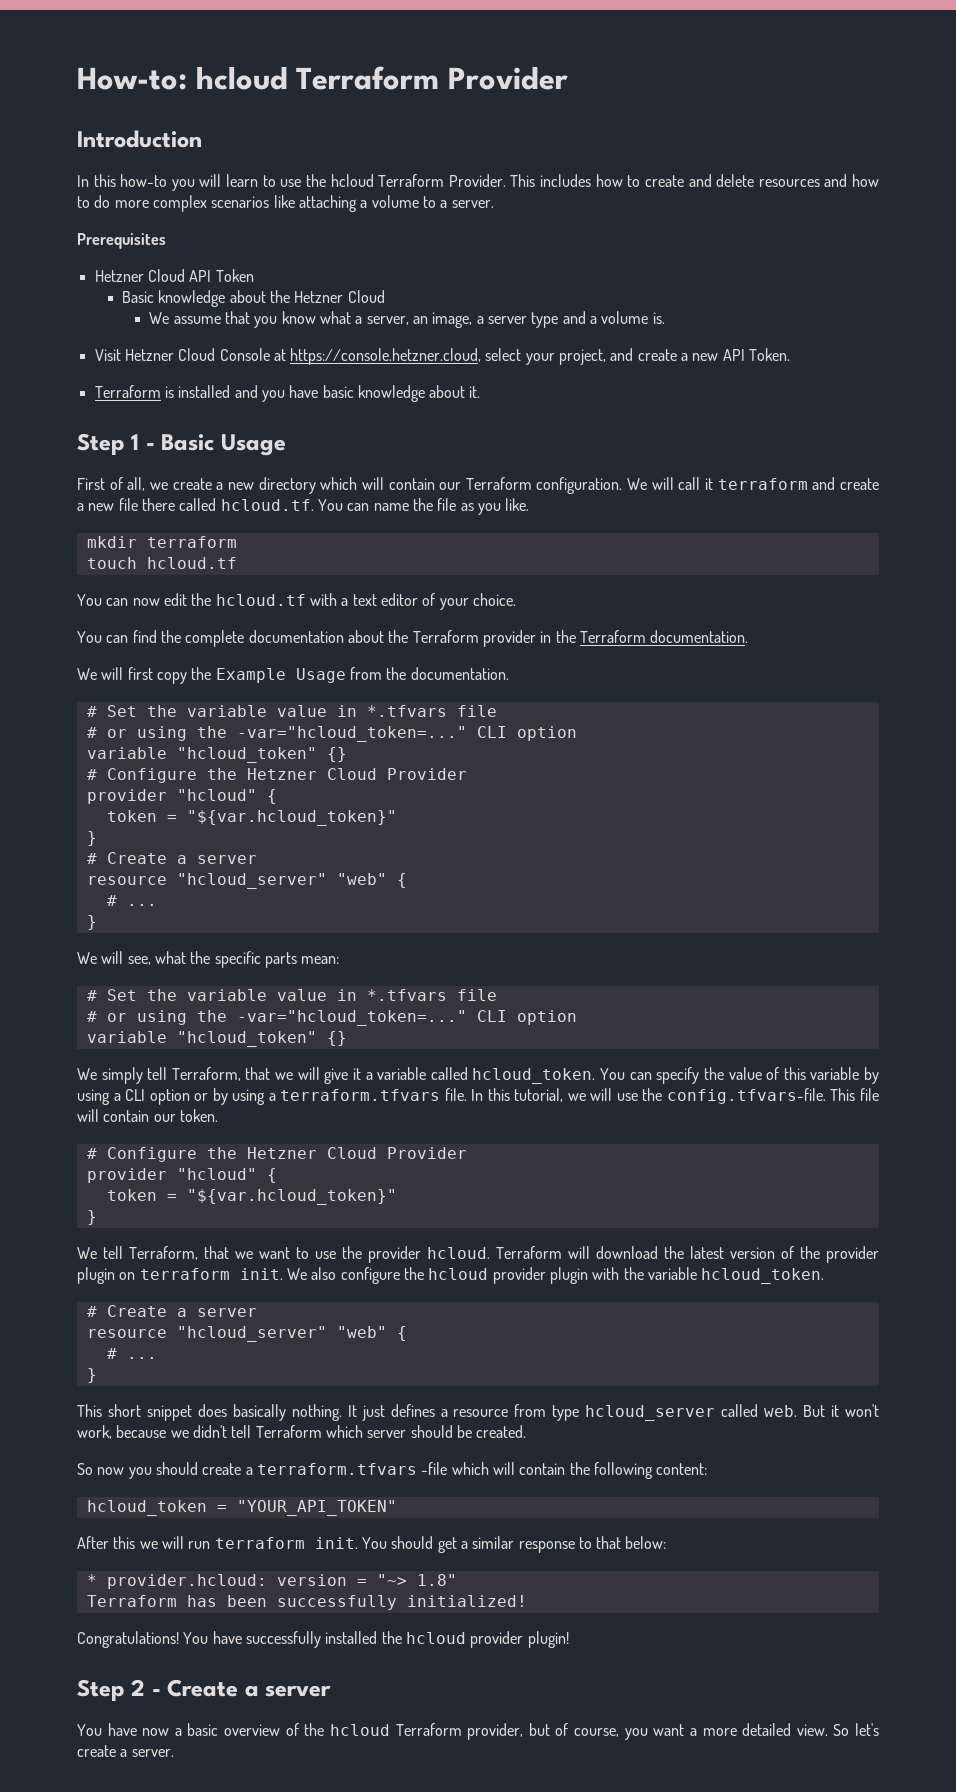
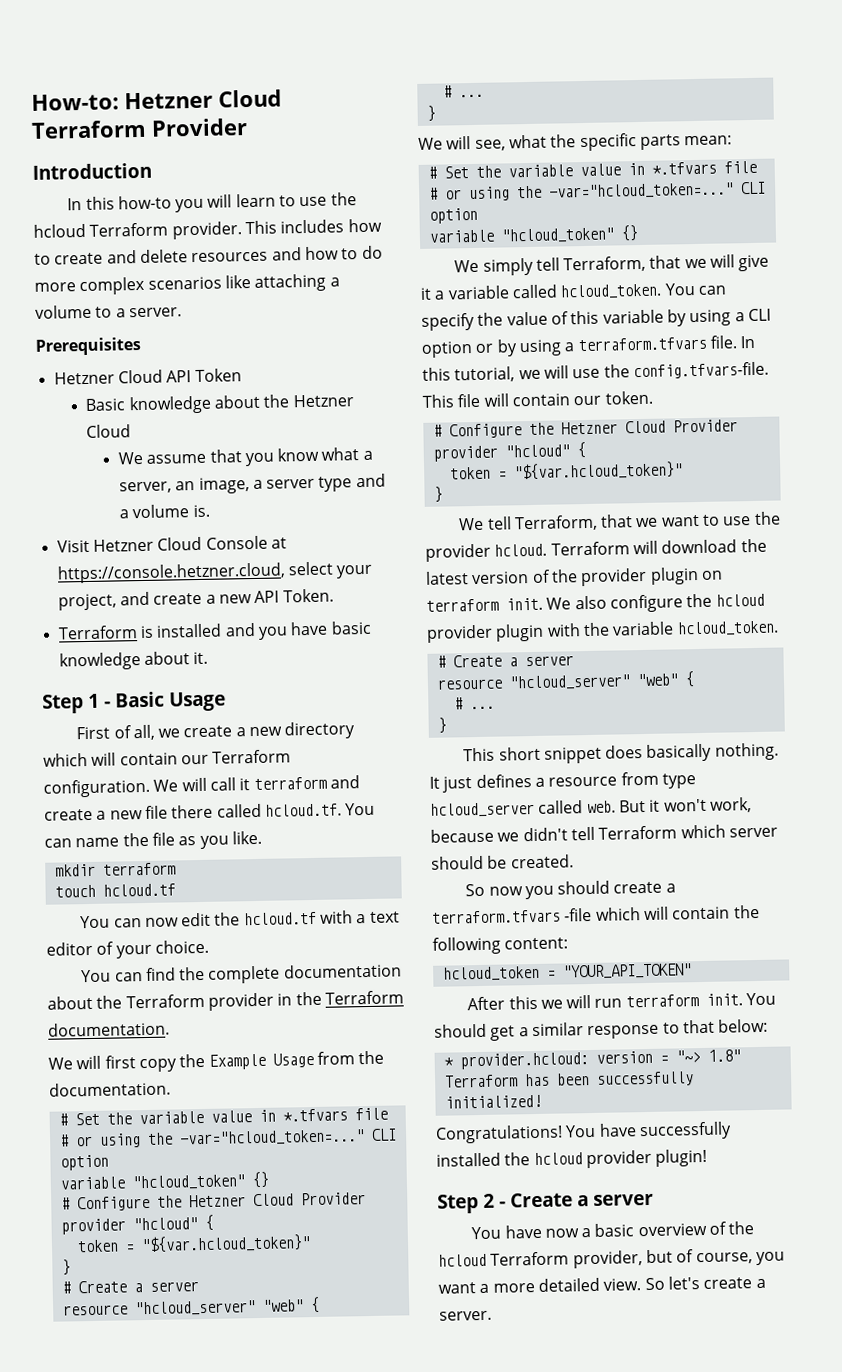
- How-to: hcloud Terraform Provider
+ How-to: Hetzner Cloud Terraform Provider
- In this how-to you will learn to use the hcloud Terraform Provider.
+ In this how-to you will learn to use the hcloud Terraform provider.

